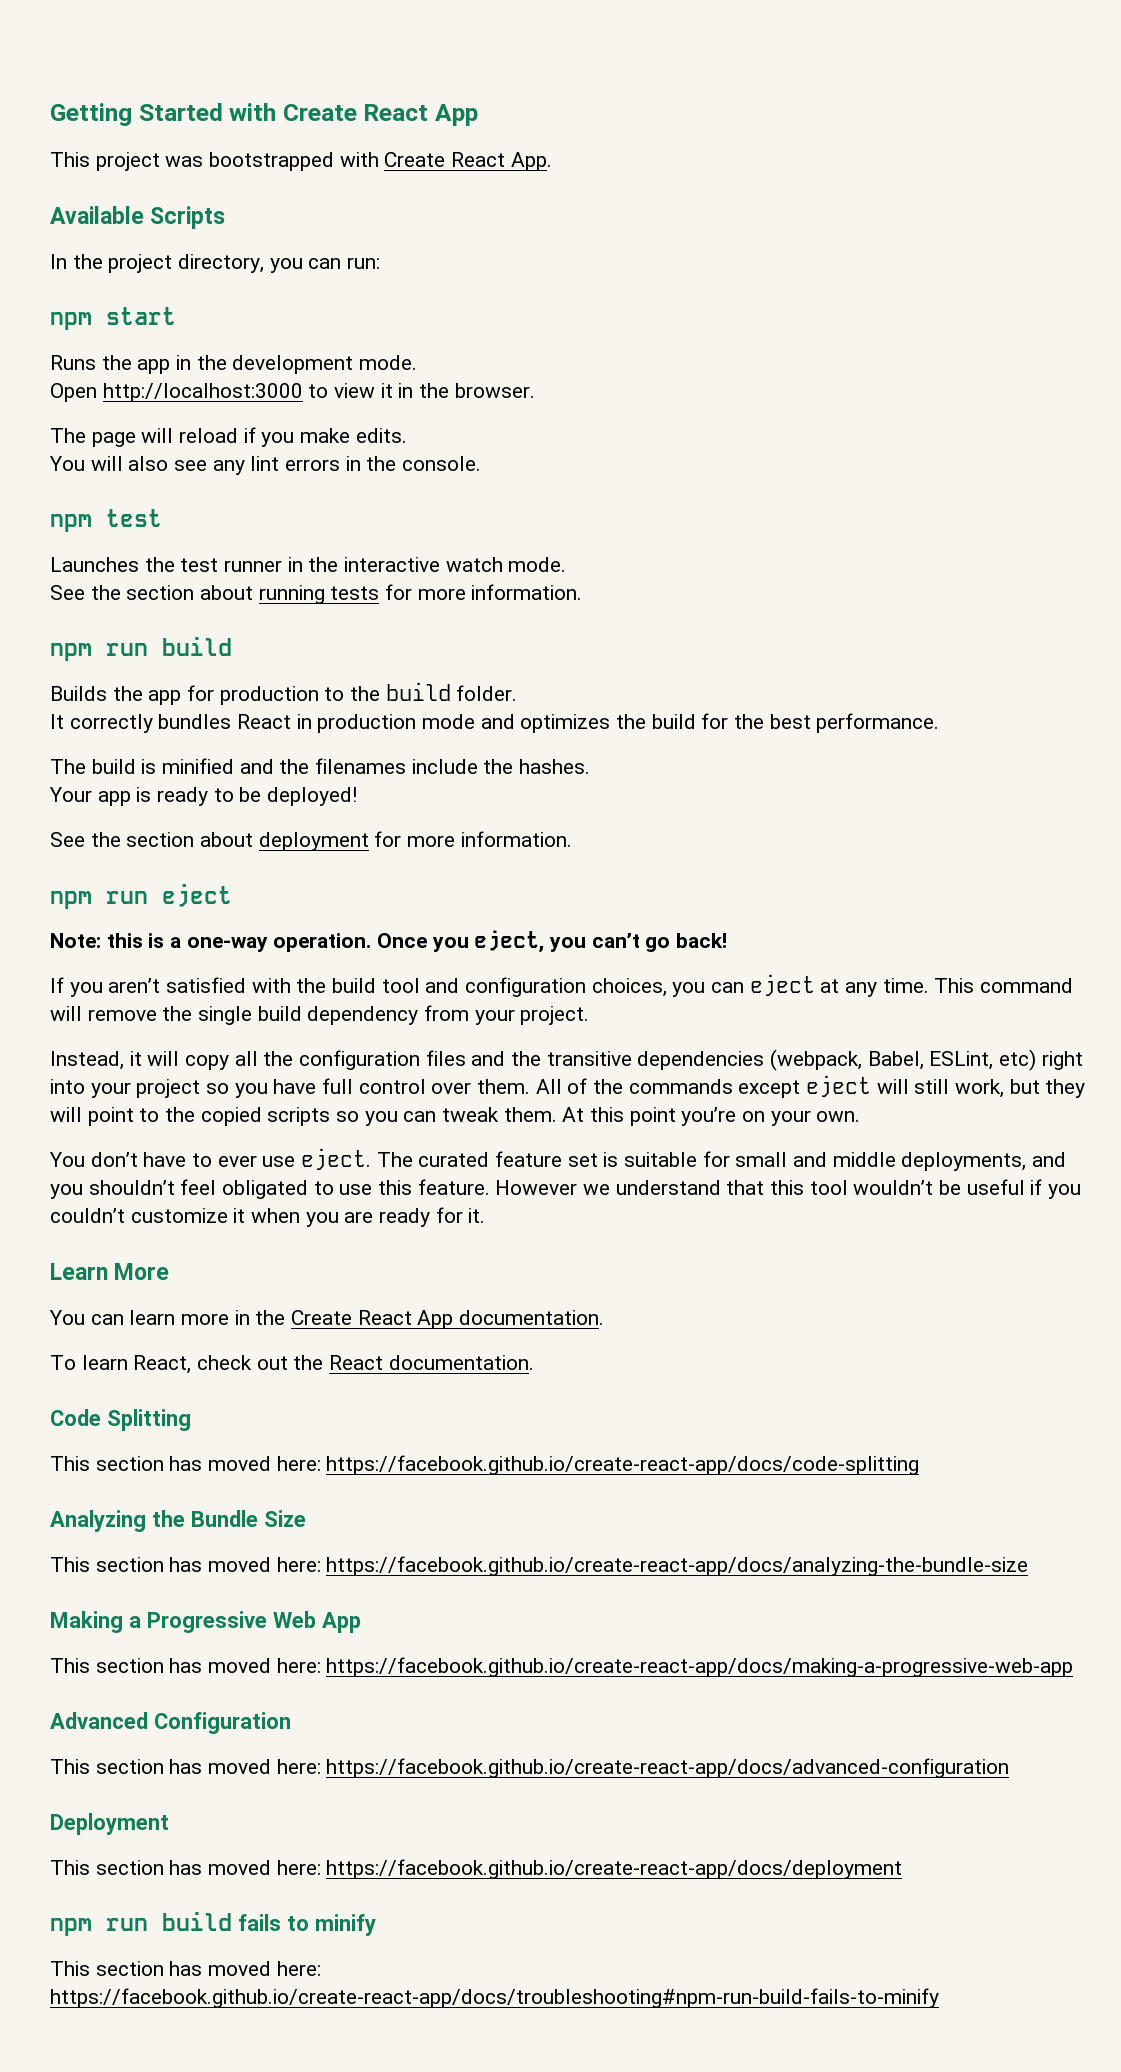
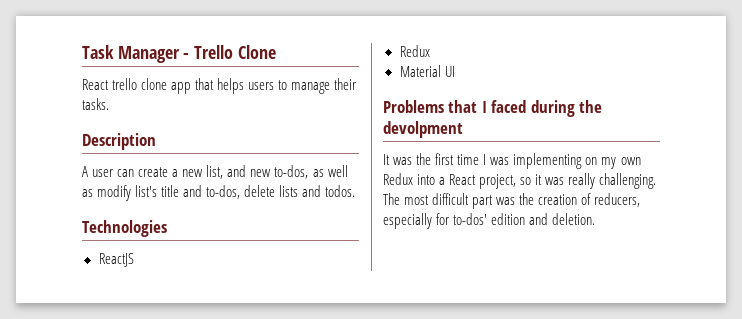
- Getting Started with Create React App
- This project was bootstrapped with Create React App.
- Available Scripts
- In the project directory, you can run:
- npm start
- Runs the app in the development mode.
- Open http://localhost:3000 to view it in the browser.
- The page will reload if you make edits.
- You will also see any lint errors in the console.
- npm test
- Launches the test runner in the interactive watch mode.
- See the section about running tests for more information.
- npm run build
- Builds the app for production to the build folder.
- It correctly bundles React in production mode and optimizes the build for the best performance.
- The build is minified and the filenames include the hashes.
- Your app is ready to be deployed!
- See the section about deployment for more information.
- npm run eject
- Note: this is a one-way operation. Once you eject, you can’t go back!
- If you aren’t satisfied with the build tool and configuration choices, you can eject at any time. This command will remove the single build dependency from your project.
- Instead, it will copy all the configuration files and the transitive dependencies (webpack, Babel, ESLint, etc) right into your project so you have full control over them. All of the commands except eject will still work, but they will point to the copied scripts so you can tweak them. At this point you’re on your own.
- You don’t have to ever use eject. The curated feature set is suitable for small and middle deployments, and you shouldn’t feel obligated to use this feature. However we understand that this tool wouldn’t be useful if you couldn’t customize it when you are ready for it.
- Learn More
- You can learn more in the Create React App documentation.
- To learn React, check out the React documentation.
- Code Splitting
- This section has moved here: https://facebook.github.io/create-react-app/docs/code-splitting
- Analyzing the Bundle Size
- This section has moved here: https://facebook.github.io/create-react-app/docs/analyzing-the-bundle-size
- Making a Progressive Web App
- This section has moved here: https://facebook.github.io/create-react-app/docs/making-a-progressive-web-app
- Advanced Configuration
- This section has moved here: https://facebook.github.io/create-react-app/docs/advanced-configuration
- Deployment
- This section has moved here: https://facebook.github.io/create-react-app/docs/deployment
- npm run build fails to minify
- This section has moved here: https://facebook.github.io/create-react-app/docs/troubleshooting#npm-run-build-fails-to-minify
+ Task Manager - Trello Clone
+ React trello clone app that helps users to manage their tasks.
+ Description
+ A user can create a new list, and new to-dos, as well as modify list's title and to-dos, delete lists and todos.
+ Technologies
+ ReactJS
+ Redux
+ Material UI
+ Problems that I faced during the devolpment
+ It was the first time I was implementing on my own Redux into a React project, so it was really challenging. The most difficult part was the creation of reducers, especially for to-dos' edition and deletion.

